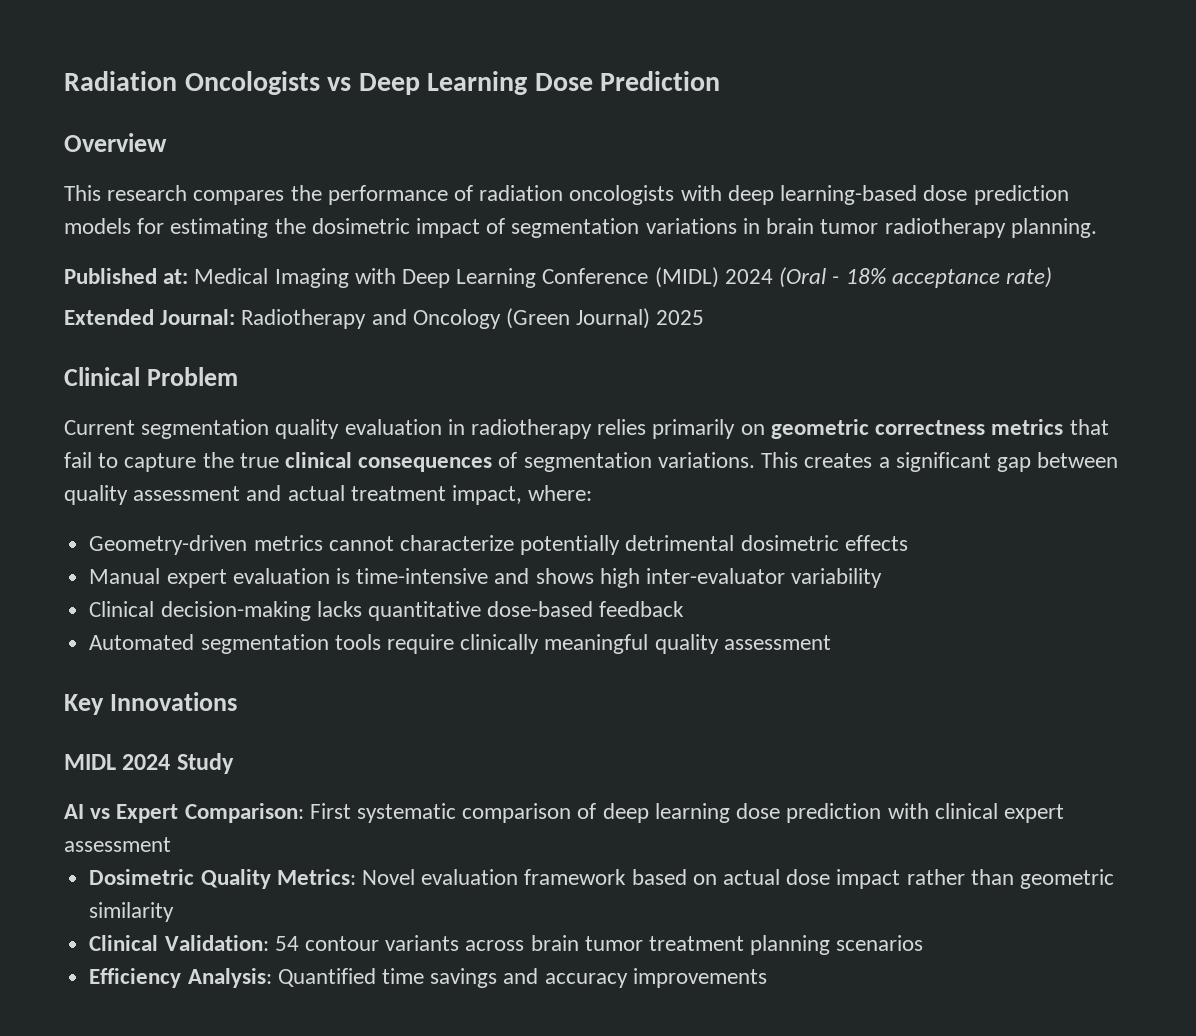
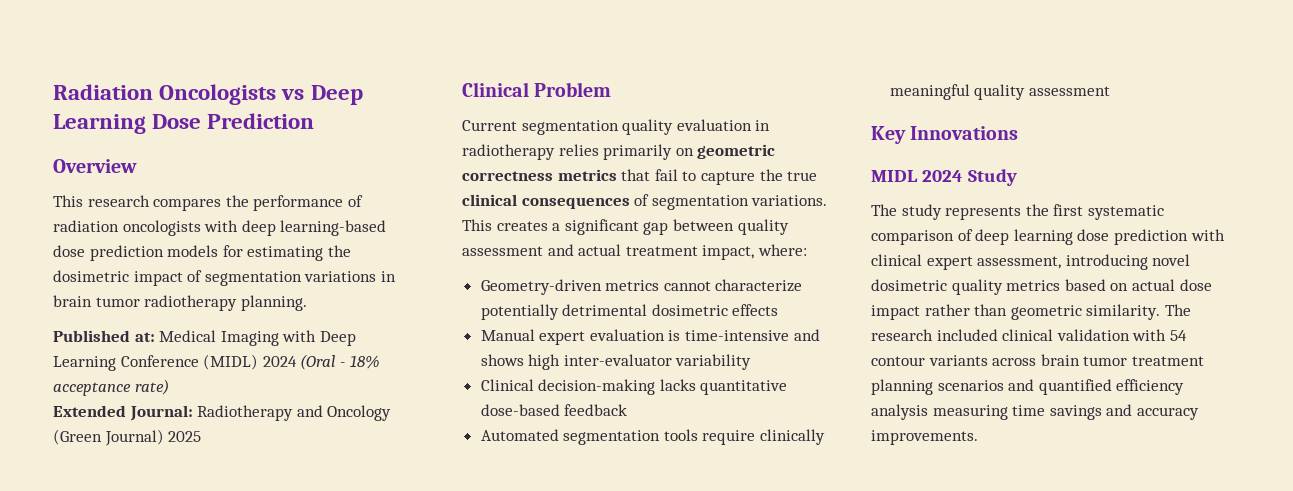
- AI vs Expert Comparison: First systematic comparison of deep learning dose prediction with clinical expert assessment
- Dosimetric Quality Metrics: Novel evaluation framework based on actual dose impact rather than geometric similarity
- Clinical Validation: 54 contour variants across brain tumor treatment planning scenarios
- Efficiency Analysis: Quantified time savings and accuracy improvements
+ The study represents the first systematic comparison of deep learning dose prediction with clinical expert assessment, introducing novel dosimetric quality metrics based on actual dose impact rather than geometric similarity. The research included clinical validation with 54 contour variants across brain tumor treatment planning scenarios and quantified efficiency analysis measuring time savings and accuracy improvements.

